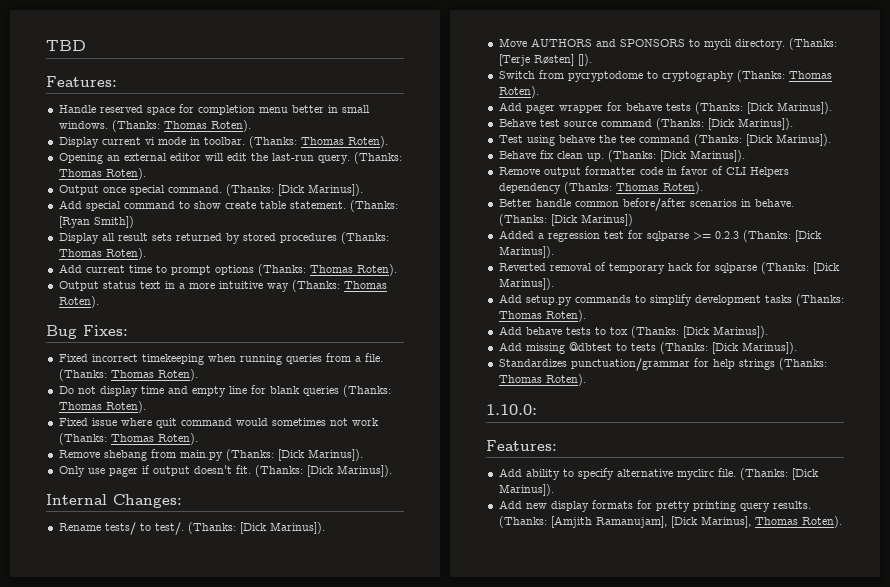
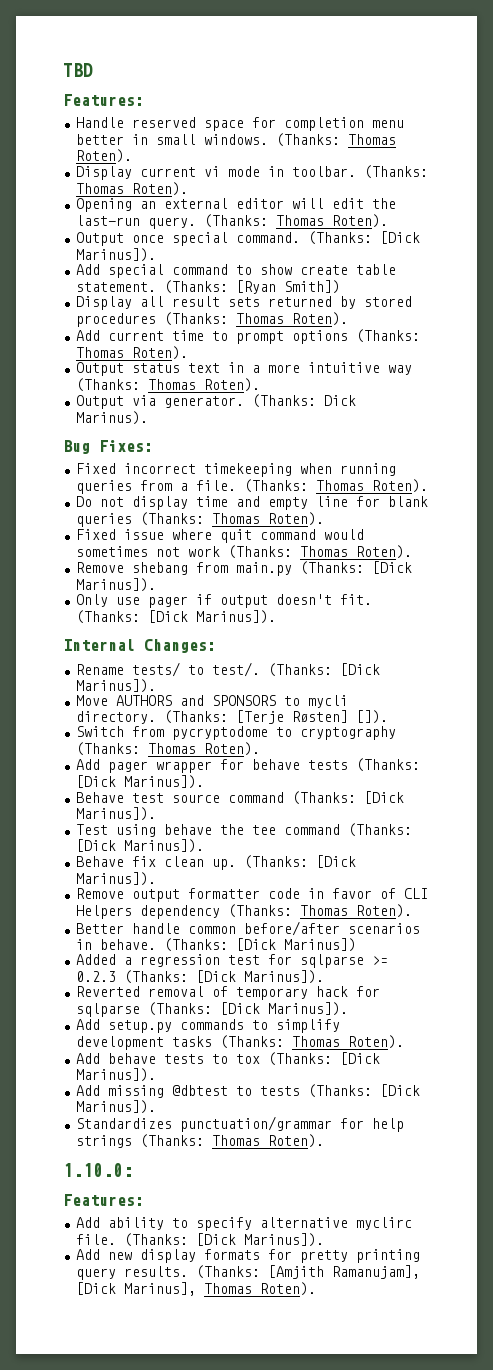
+ Output via generator. (Thanks: Dick Marinus).

